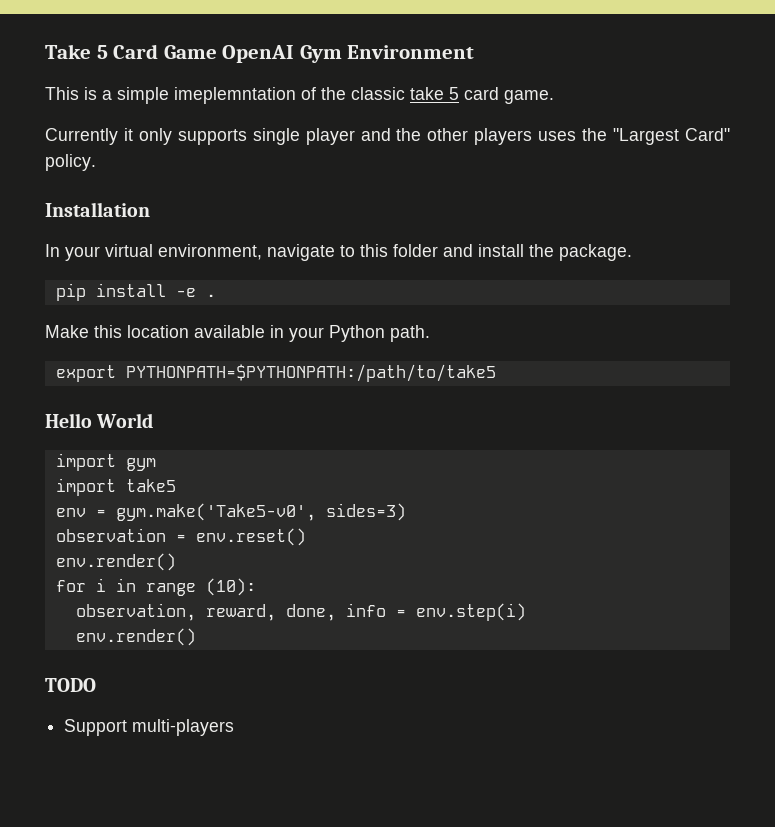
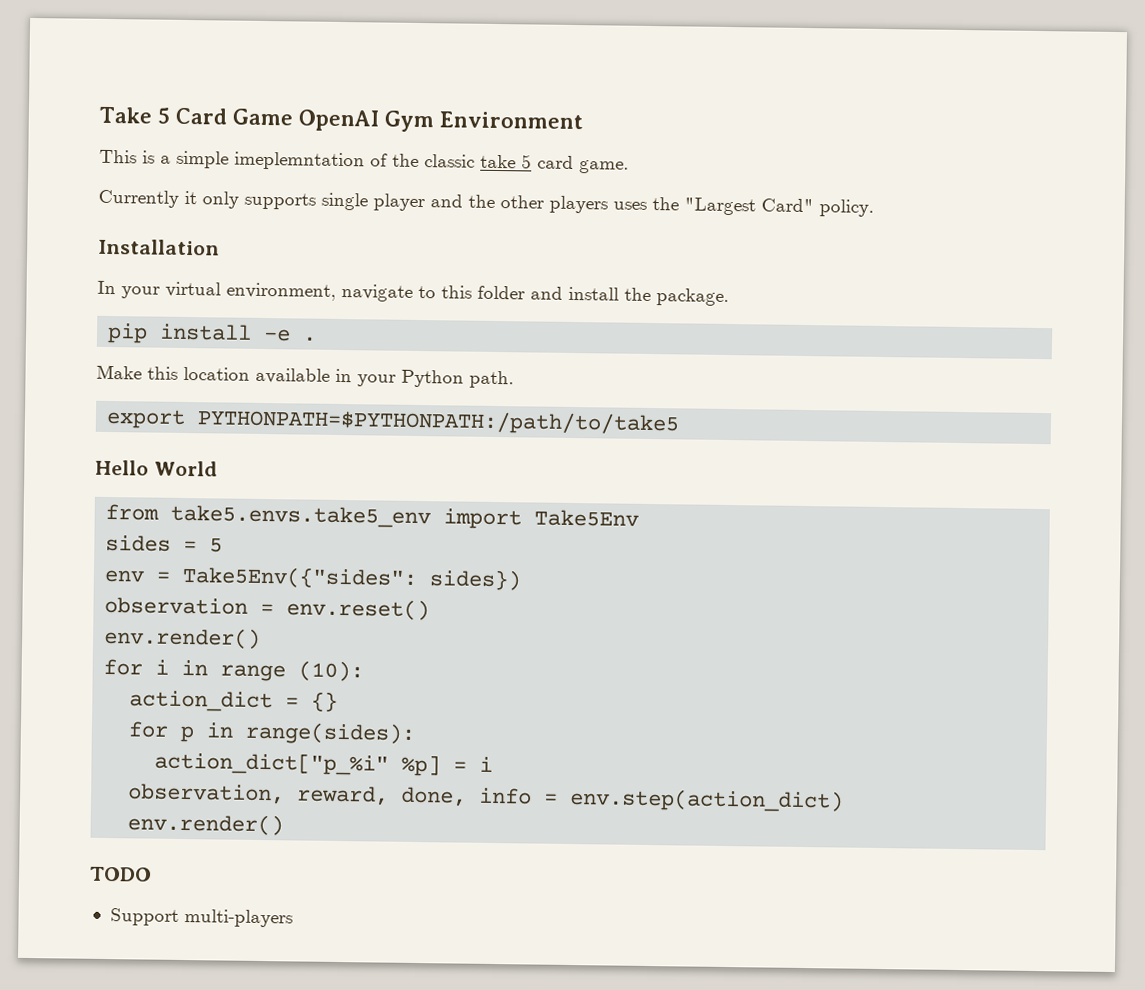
- import gym
- import take5
+ from take5.envs.take5_env import Take5Env
+ sides = 5
- env = gym.make('Take5-v0', sides=3)
+ env = Take5Env({"sides": sides})
+ action_dict = {}
+ for p in range(sides):
+ action_dict["p_%i" %p] = i
- observation, reward, done, info = env.step(i)
+ observation, reward, done, info = env.step(action_dict)

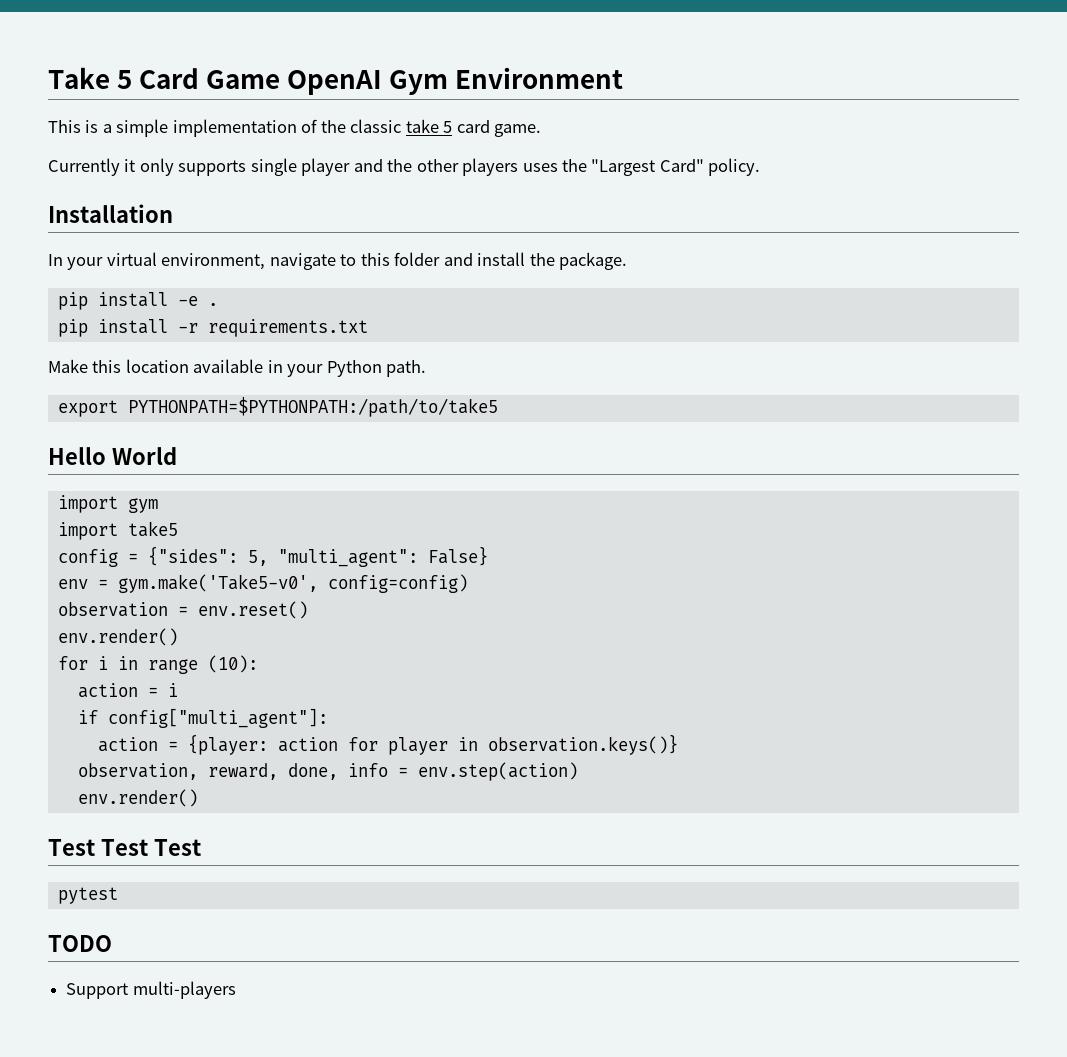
- This is a simple imeplemntation of the classic take 5 card game.
+ This is a simple implementation of the classic take 5 card game.
+ pip install -r requirements.txt
- from take5.envs.take5_env import Take5Env
- sides = 5
+ import gym
+ import take5
+ config = {"sides": 5, "multi_agent": False}
- env = Take5Env({"sides": sides})
+ env = gym.make('Take5-v0', config=config)
- action_dict = {}
- for p in range(sides):
- action_dict["p_%i" %p] = i
+ action = i
+ if config["multi_agent"]:
+ action = {player: action for player in observation.keys()}
- observation, reward, done, info = env.step(action_dict)
+ observation, reward, done, info = env.step(action)
  env.render()
+ Test Test Test
+ pytest

